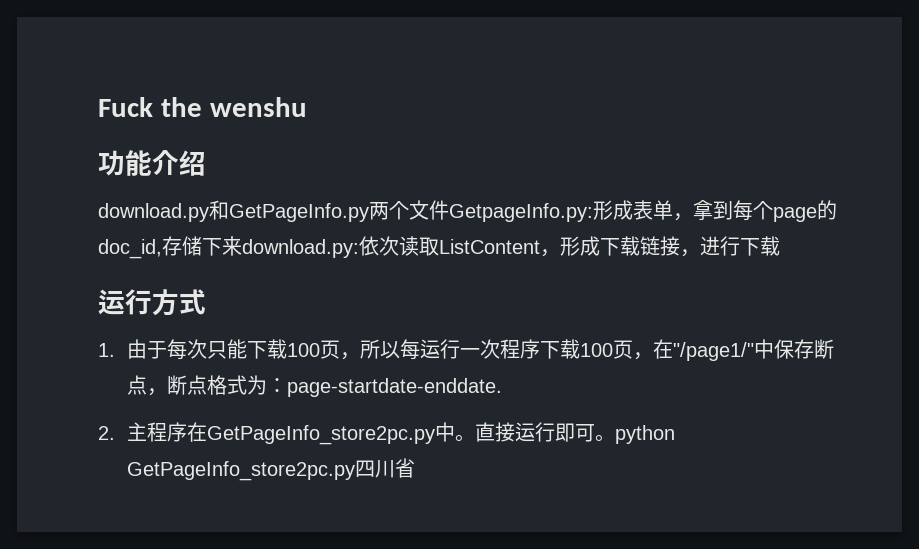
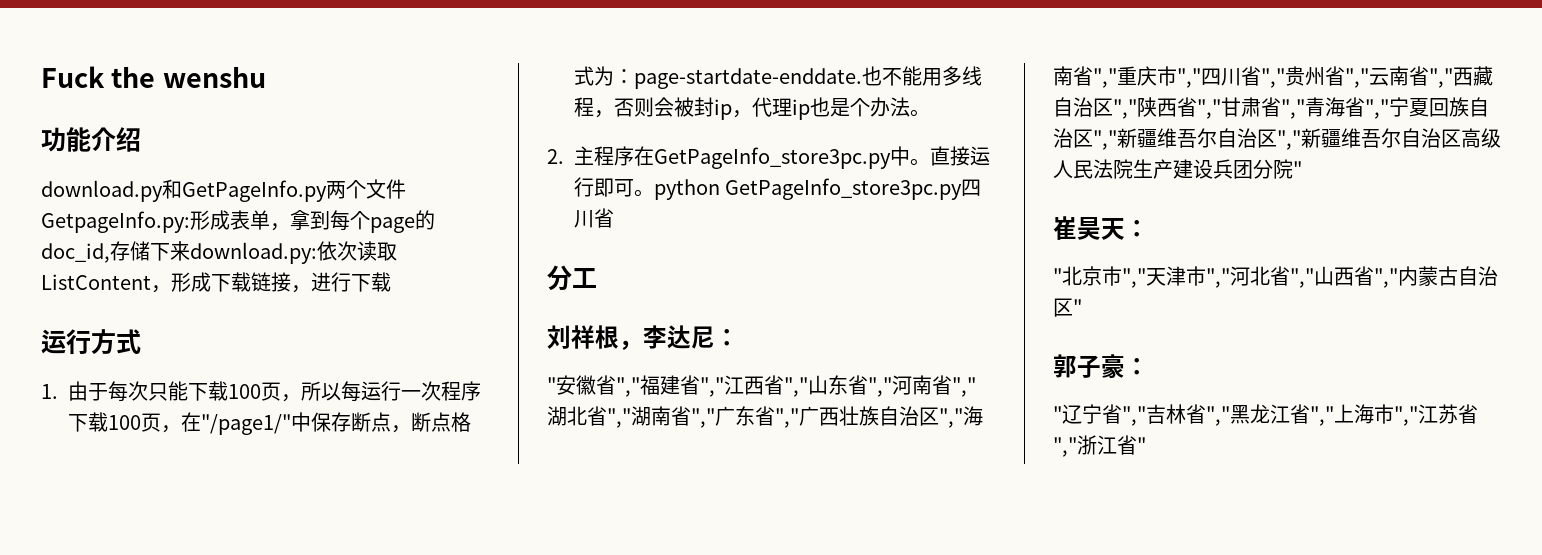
+ 也不能用多线程，否则会被封ip，代理ip也是个办法。
- 2.主程序在GetPageInfo_store2pc.py中。
+ 2.主程序在GetPageInfo_store3pc.py中。
- 直接运行即可。python GetPageInfo_store2pc.py四川省
+ 直接运行即可。python GetPageInfo_store3pc.py四川省
+ 分工
+ 刘祥根，李达尼：
+ "安徽省","福建省","江西省","山东省","河南省","湖北省","湖南省","广东省","广西壮族自治区","海南省","重庆市","四川省","贵州省","云南省","西藏自治区","陕西省","甘肃省","青海省","宁夏回族自治区","新疆维吾尔自治区","新疆维吾尔自治区高级人民法院生产建设兵团分院"
+ 崔昊天：
+ "北京市","天津市","河北省","山西省","内蒙古自治区"
+ 郭子豪：
+ "辽宁省","吉林省","黑龙江省","上海市","江苏省","浙江省"

